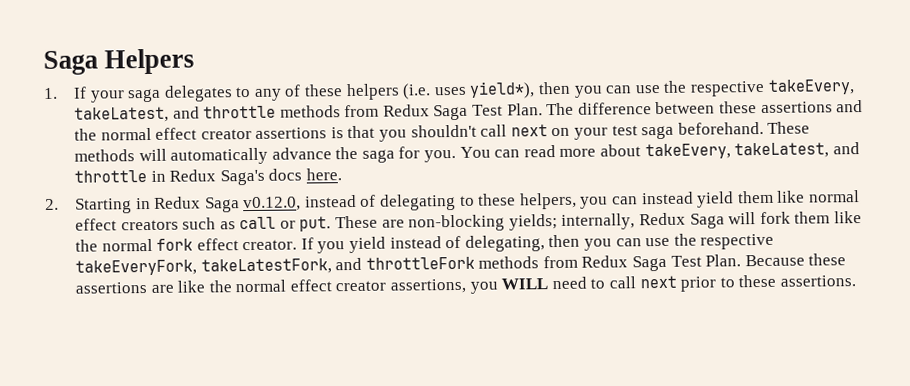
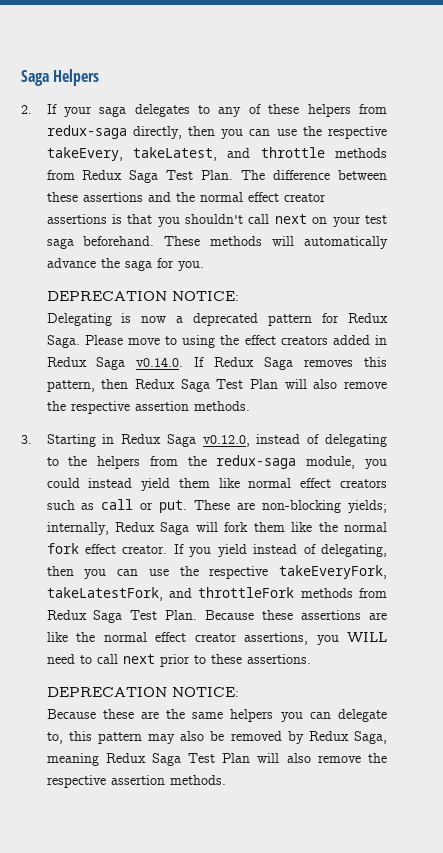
- 1. If your saga delegates to any of these helpers (i.e. uses yield*), then you can use the respective takeEvery, takeLatest, and throttle methods from Redux Saga Test Plan.
+ 2. If your saga delegates to any of these helpers from redux-saga directly, then you can use the respective takeEvery, takeLatest, and throttle methods from Redux Saga Test Plan.
- These methods will automatically advance the saga for you. You can read more about takeEvery, takeLatest, and throttle in Redux Saga's docs here.
- 2. Starting in Redux Saga v0.12.0, instead of delegating to these helpers, you can instead yield them like normal effect creators such as call or put.
+ These methods will automatically advance the saga for you.
+ DEPRECATION NOTICE:
+ Delegating is now a deprecated pattern for Redux Saga. Please move to using the effect creators added in Redux Saga v0.14.0. If Redux Saga removes this pattern, then Redux Saga Test Plan will also remove the respective assertion methods.
+ 3. Starting in Redux Saga v0.12.0, instead of delegating to the helpers from the redux-saga module, you could instead yield them like normal effect creators such as call or put.
  Because these assertions are like the normal effect creator assertions, you WILL need to call next prior to these assertions.
+ DEPRECATION NOTICE:
+ Because these are the same helpers you can delegate to, this pattern may also be removed by Redux Saga, meaning Redux Saga Test Plan will also remove the respective assertion methods.

